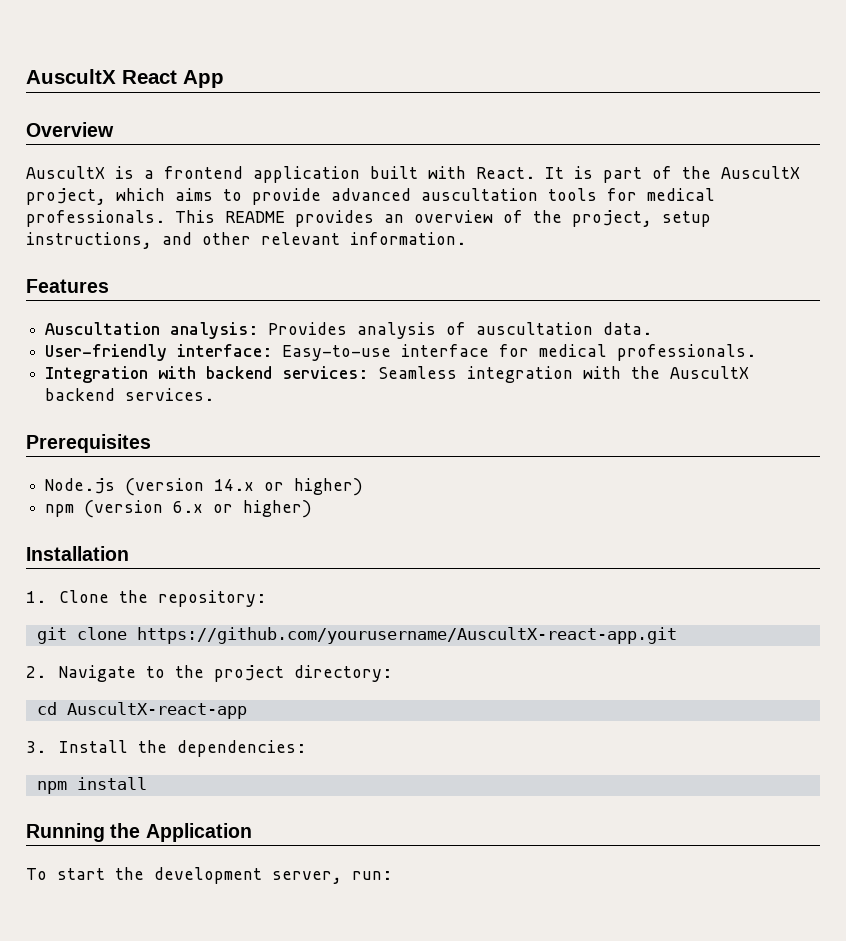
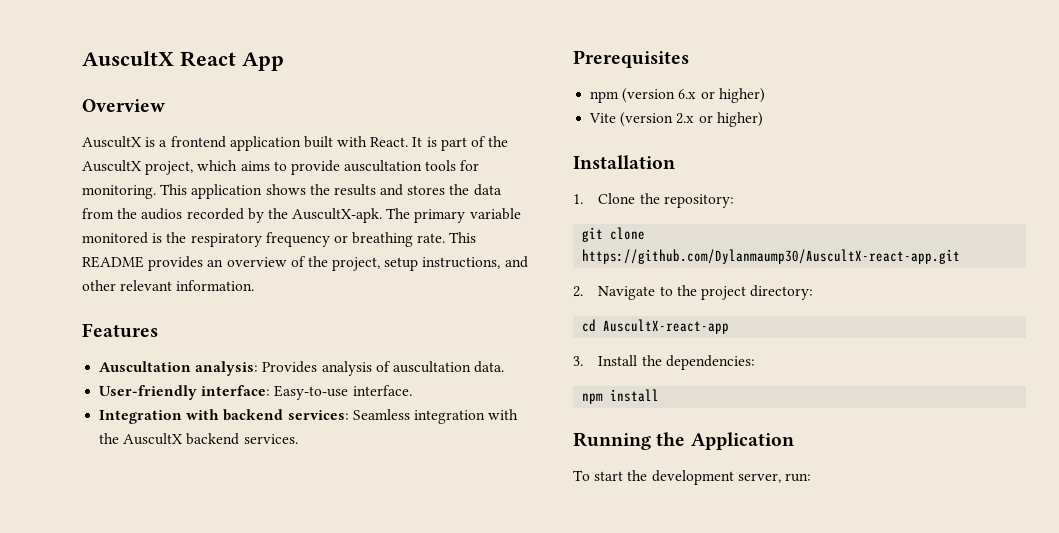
- It is part of the AuscultX project, which aims to provide advanced auscultation tools for medical professionals.
+ It is part of the AuscultX project, which aims to provide auscultation tools for monitoring. This application shows the results and stores the data from the audios recorded by the AuscultX-apk. The primary variable monitored is the respiratory frequency or breathing rate.
- User-friendly interface: Easy-to-use interface for medical professionals.
+ User-friendly interface: Easy-to-use interface.
- Node.js (version 14.x or higher)
  npm (version 6.x or higher)
+ Vite (version 2.x or higher)
- git clone https://github.com/yourusername/AuscultX-react-app.git
+ git clone https://github.com/Dylanmaump30/AuscultX-react-app.git

